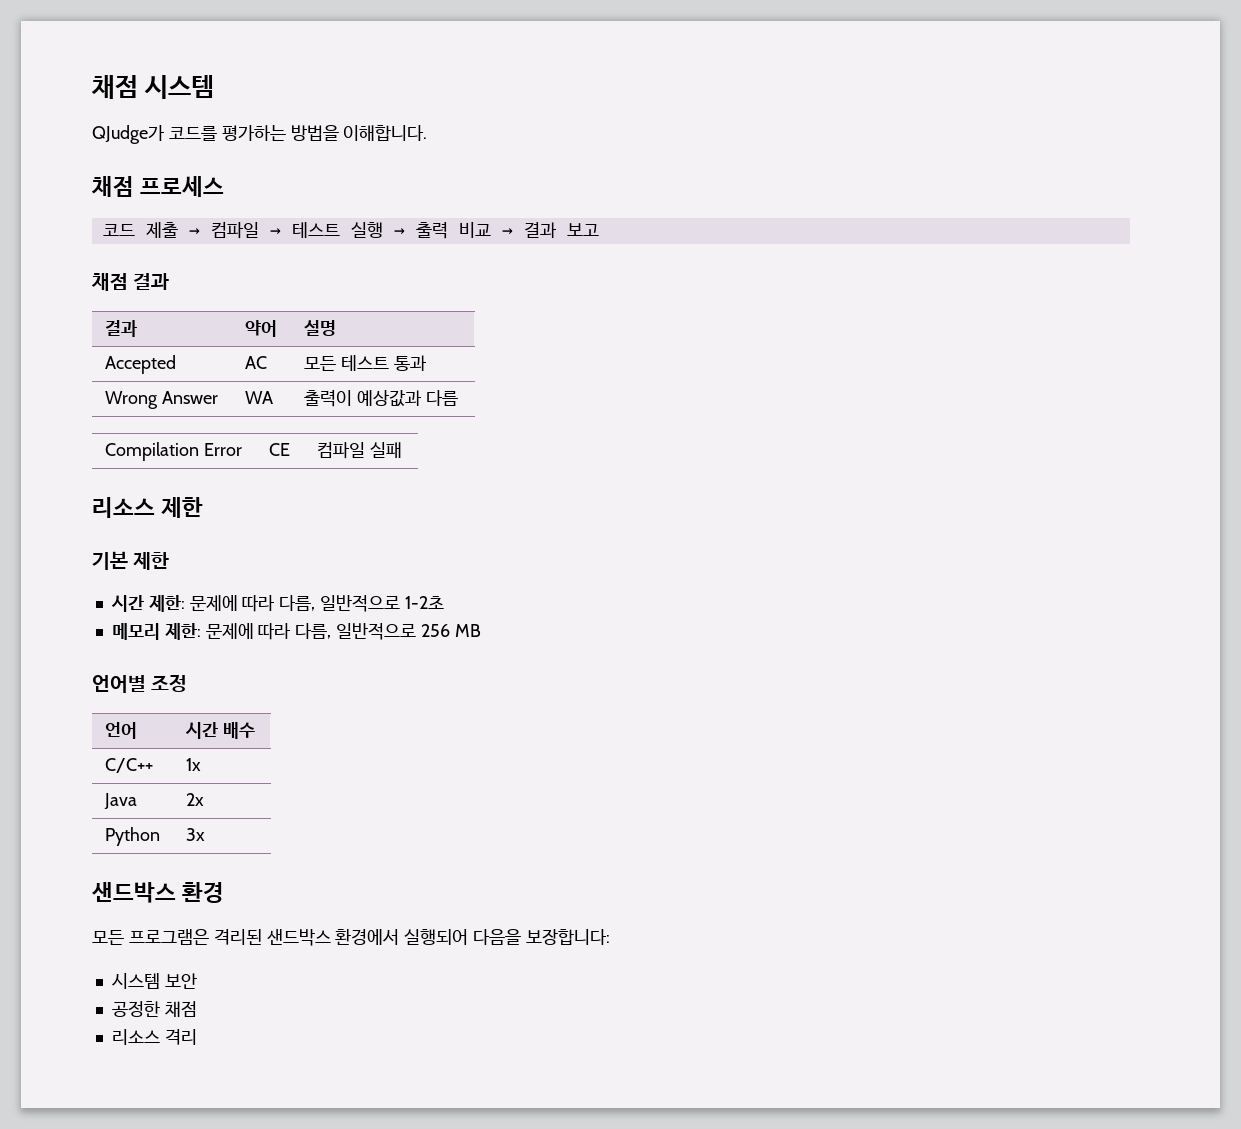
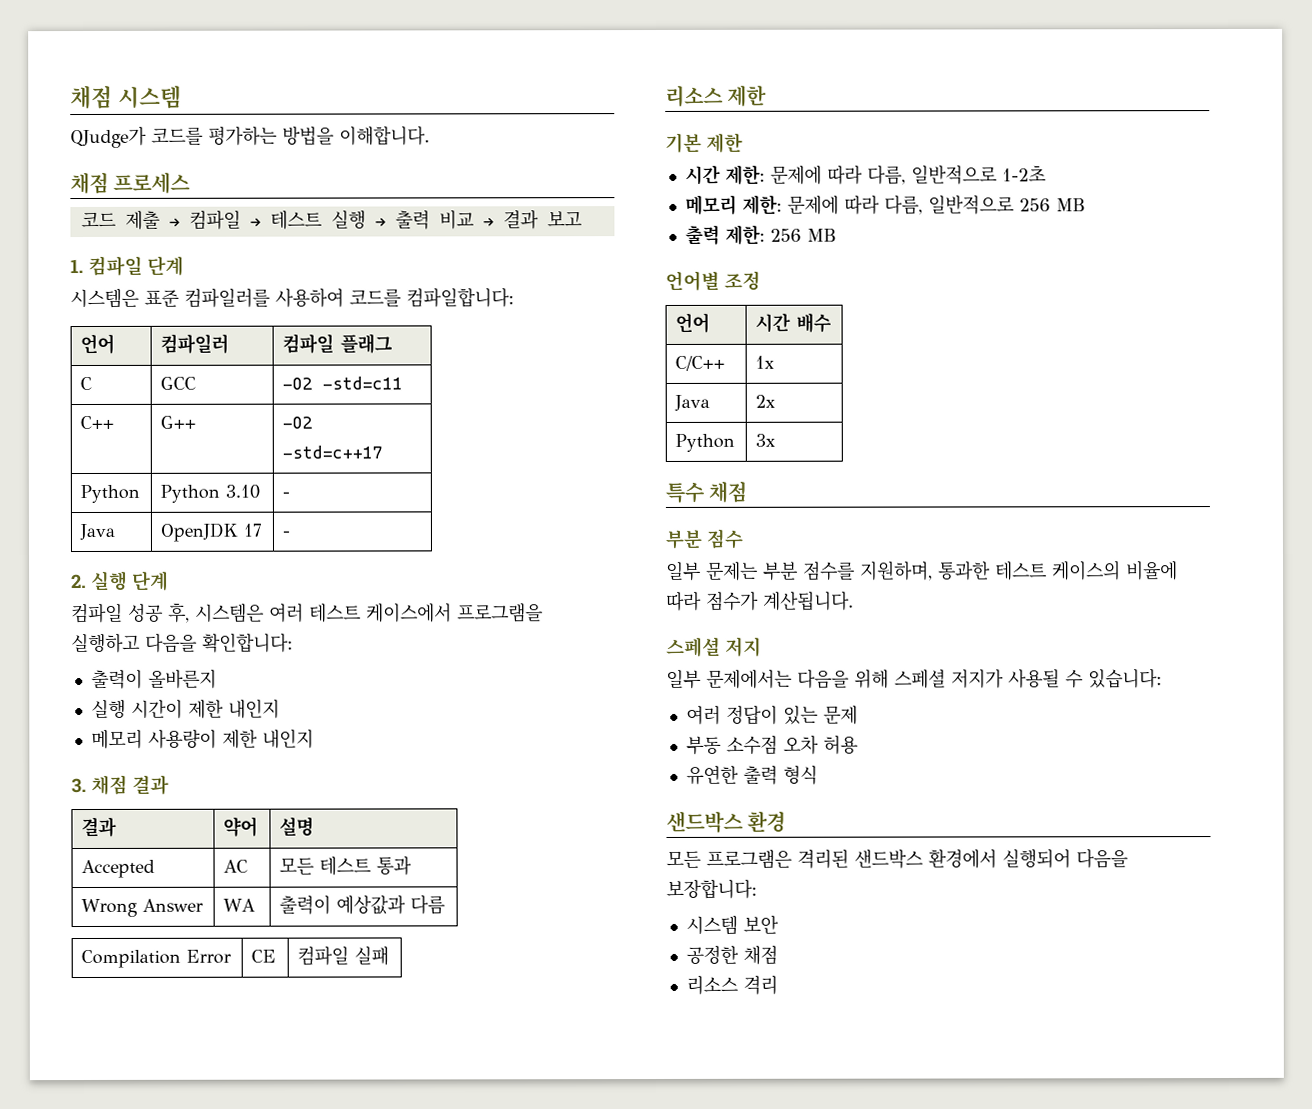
- 채점 결과
+ 1. 컴파일 단계
+ 시스템은 표준 컴파일러를 사용하여 코드를 컴파일합니다:
+ 언어 | 컴파일러 | 컴파일 플래그
+ C | GCC | -O2 -std=c11
+ C++ | G++ | -O2 -std=c++17
+ Python | Python 3.10 | -
+ Java | OpenJDK 17 | -
+ 2. 실행 단계
+ 컴파일 성공 후, 시스템은 여러 테스트 케이스에서 프로그램을 실행하고 다음을 확인합니다:
+ 출력이 올바른지
+ 실행 시간이 제한 내인지
+ 메모리 사용량이 제한 내인지
+ 3. 채점 결과
+ 출력 제한: 256 MB
+ 특수 채점
+ 부분 점수
+ 일부 문제는 부분 점수를 지원하며, 통과한 테스트 케이스의 비율에 따라 점수가 계산됩니다.
+ 스페셜 저지
+ 일부 문제에서는 다음을 위해 스페셜 저지가 사용될 수 있습니다:
+ 여러 정답이 있는 문제
+ 부동 소수점 오차 허용
+ 유연한 출력 형식

